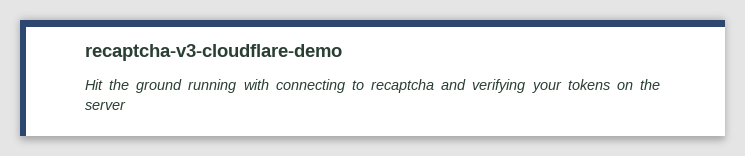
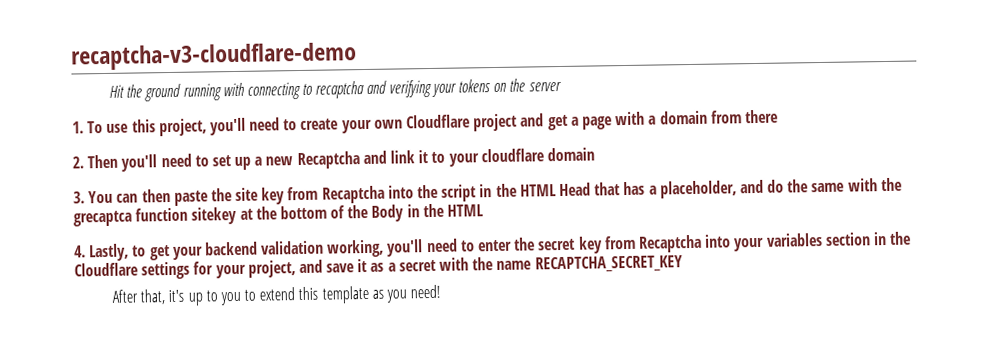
+ 1. To use this project, you'll need to create your own Cloudflare project and get a page with a domain from there
+ 2. Then you'll need to set up a new Recaptcha and link it to your cloudflare domain
+ 3. You can then paste the site key from Recaptcha into the script in the HTML Head that has a placeholder, and do the same with the grecaptca function sitekey at the bottom of the Body in the HTML
+ 4. Lastly, to get your backend validation working, you'll need to enter the secret key from Recaptcha into your variables section in the Cloudflare settings for your project, and save it as a secret with the name RECAPTCHA_SECRET_KEY
+ After that, it's up to you to extend this template as you need!

